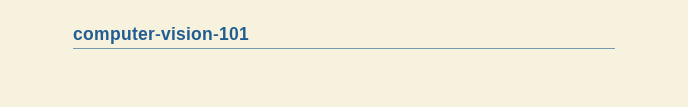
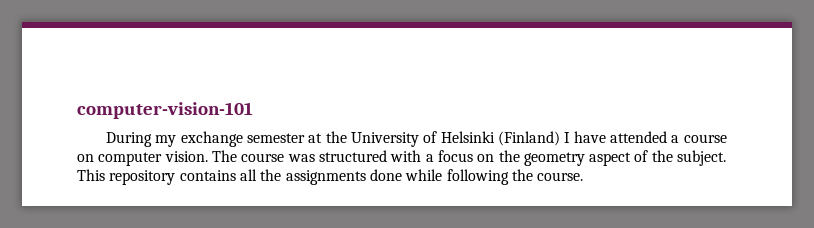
+ During my exchange semester at the University of Helsinki (Finland) I have attended a course on computer vision. The course was structured with a focus on the geometry aspect of the subject. This repository contains all the assignments done while following the course.

